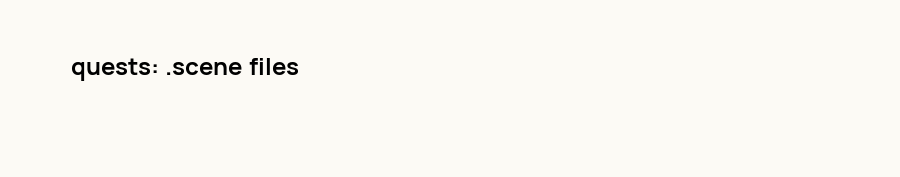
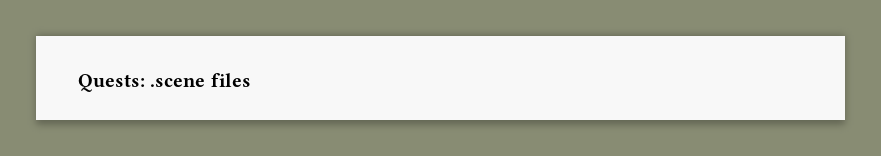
- quests: .scene files
+ Quests: .scene files

